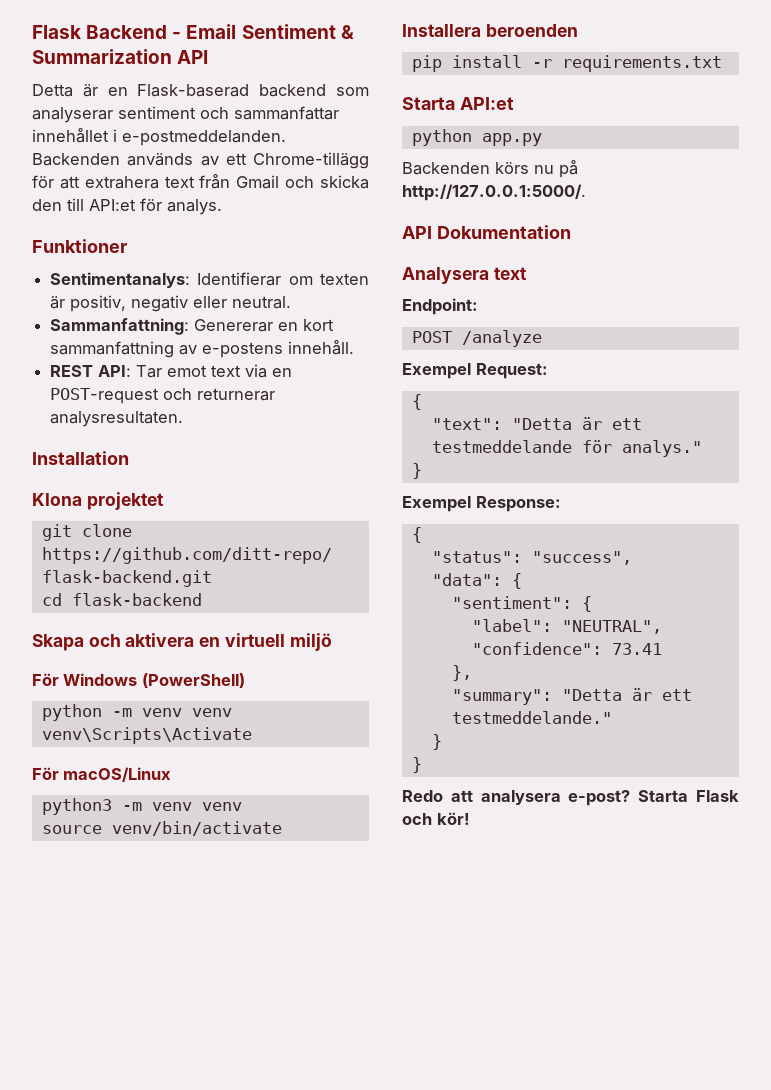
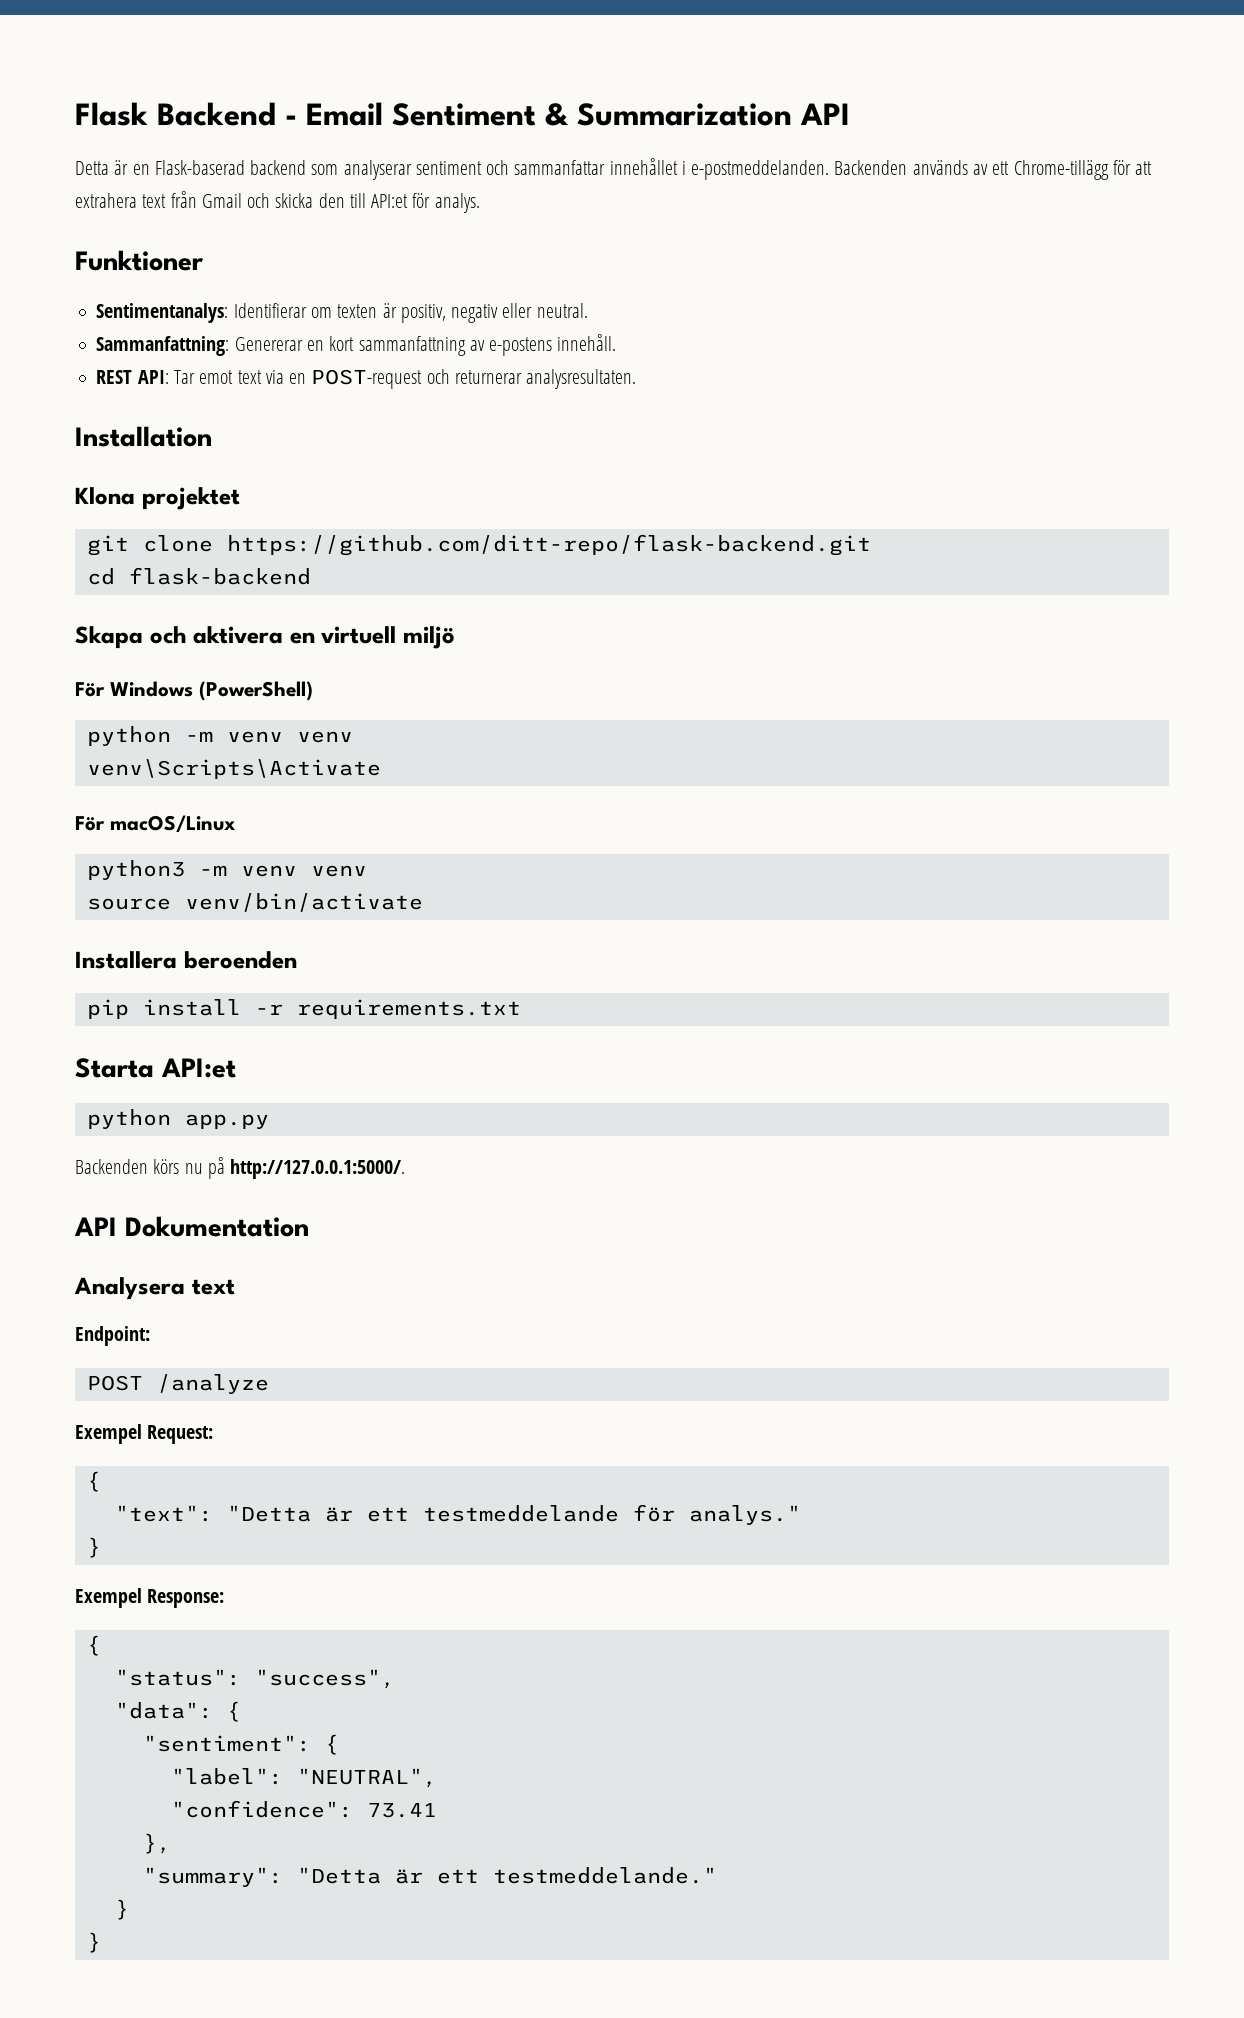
- Redo att analysera e-post? Starta Flask och kör!

